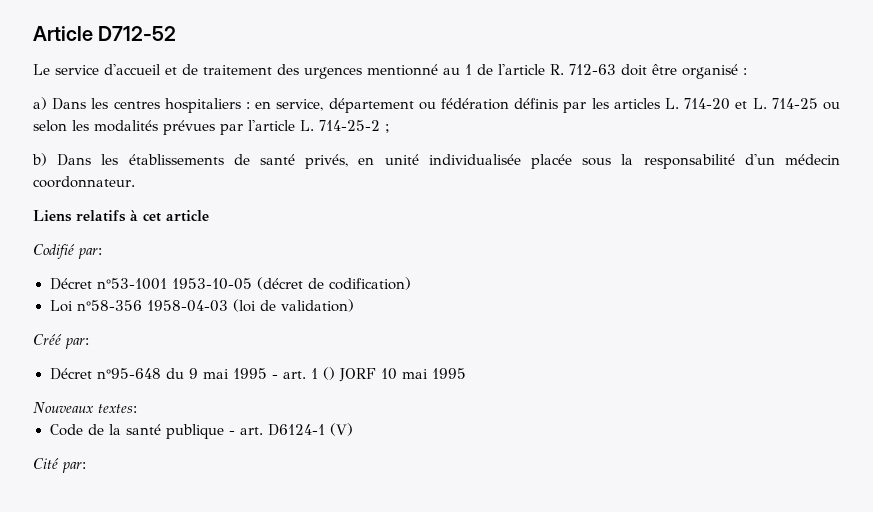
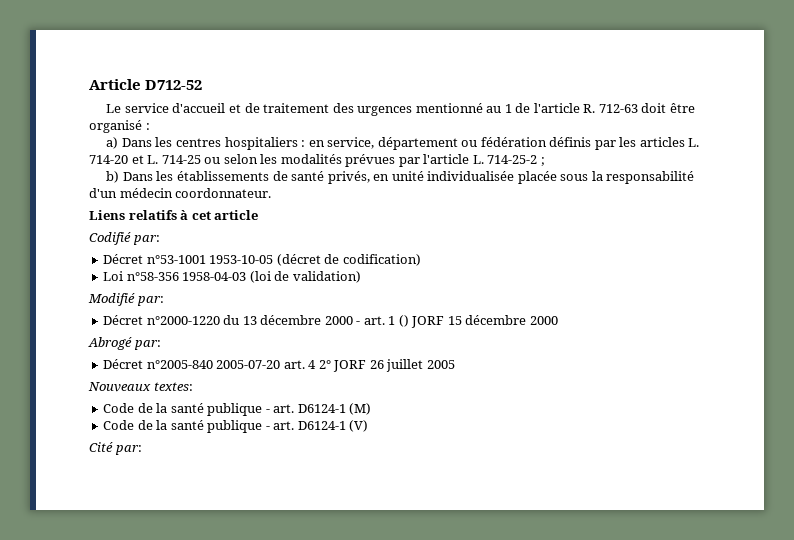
- Créé par:
- Décret n°95-648 du 9 mai 1995 - art. 1 () JORF 10 mai 1995
+ Modifié par:
+ Décret n°2000-1220 du 13 décembre 2000 - art. 1 () JORF 15 décembre 2000
+ Abrogé par:
+ Décret n°2005-840 2005-07-20 art. 4 2° JORF 26 juillet 2005
  Nouveaux textes:
+ Code de la santé publique - art. D6124-1 (M)

